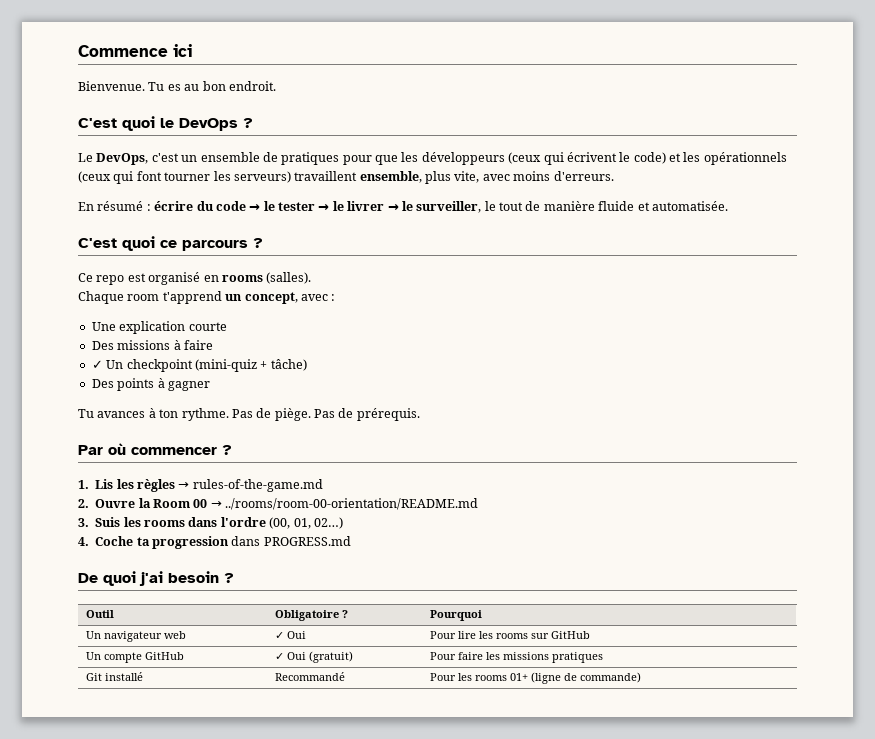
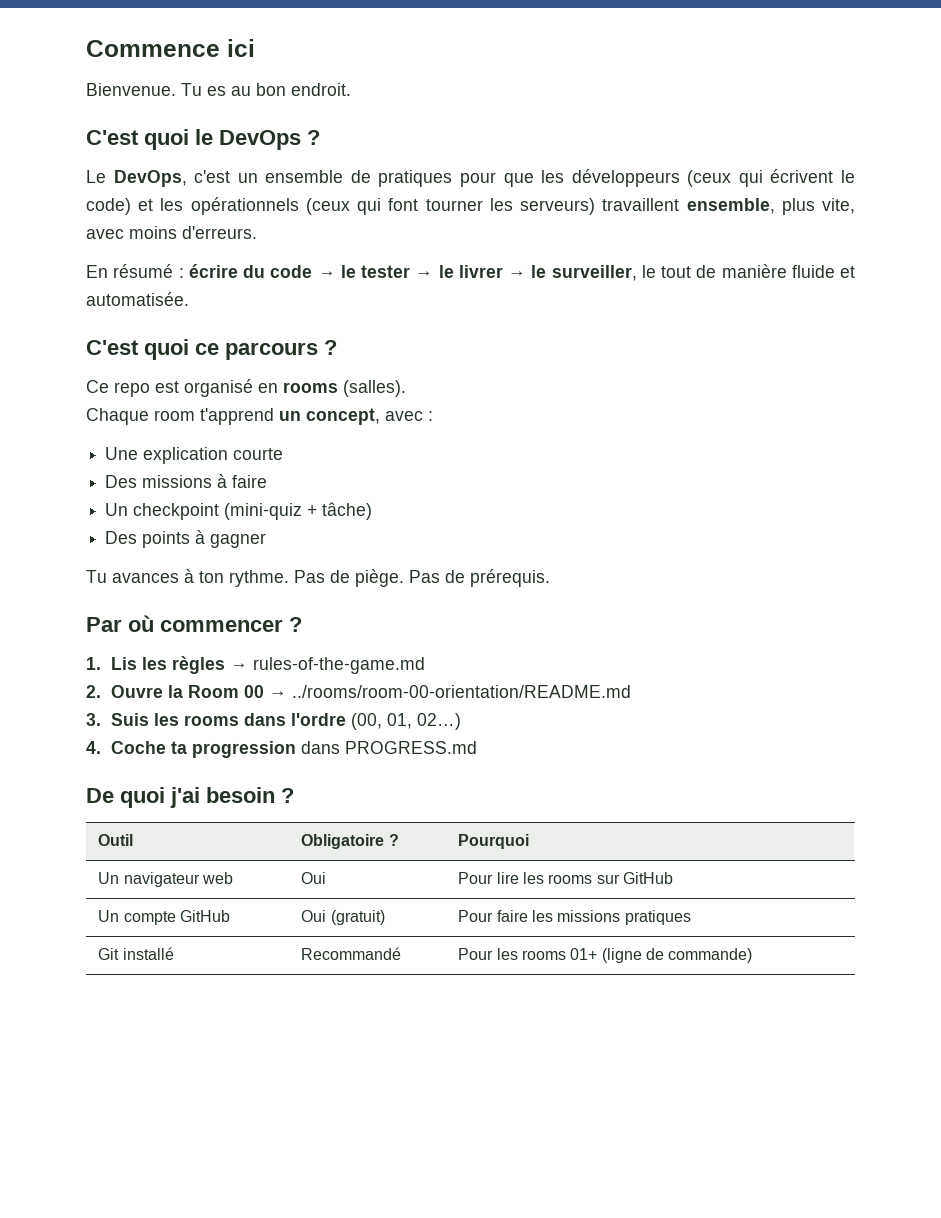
- ✓ Un checkpoint (mini-quiz + tâche)
+ Un checkpoint (mini-quiz + tâche)
- Un navigateur web | ✓ Oui | Pour lire les rooms sur GitHub
+ Un navigateur web | Oui | Pour lire les rooms sur GitHub
- Un compte GitHub | ✓ Oui (gratuit) | Pour faire les missions pratiques
+ Un compte GitHub | Oui (gratuit) | Pour faire les missions pratiques

